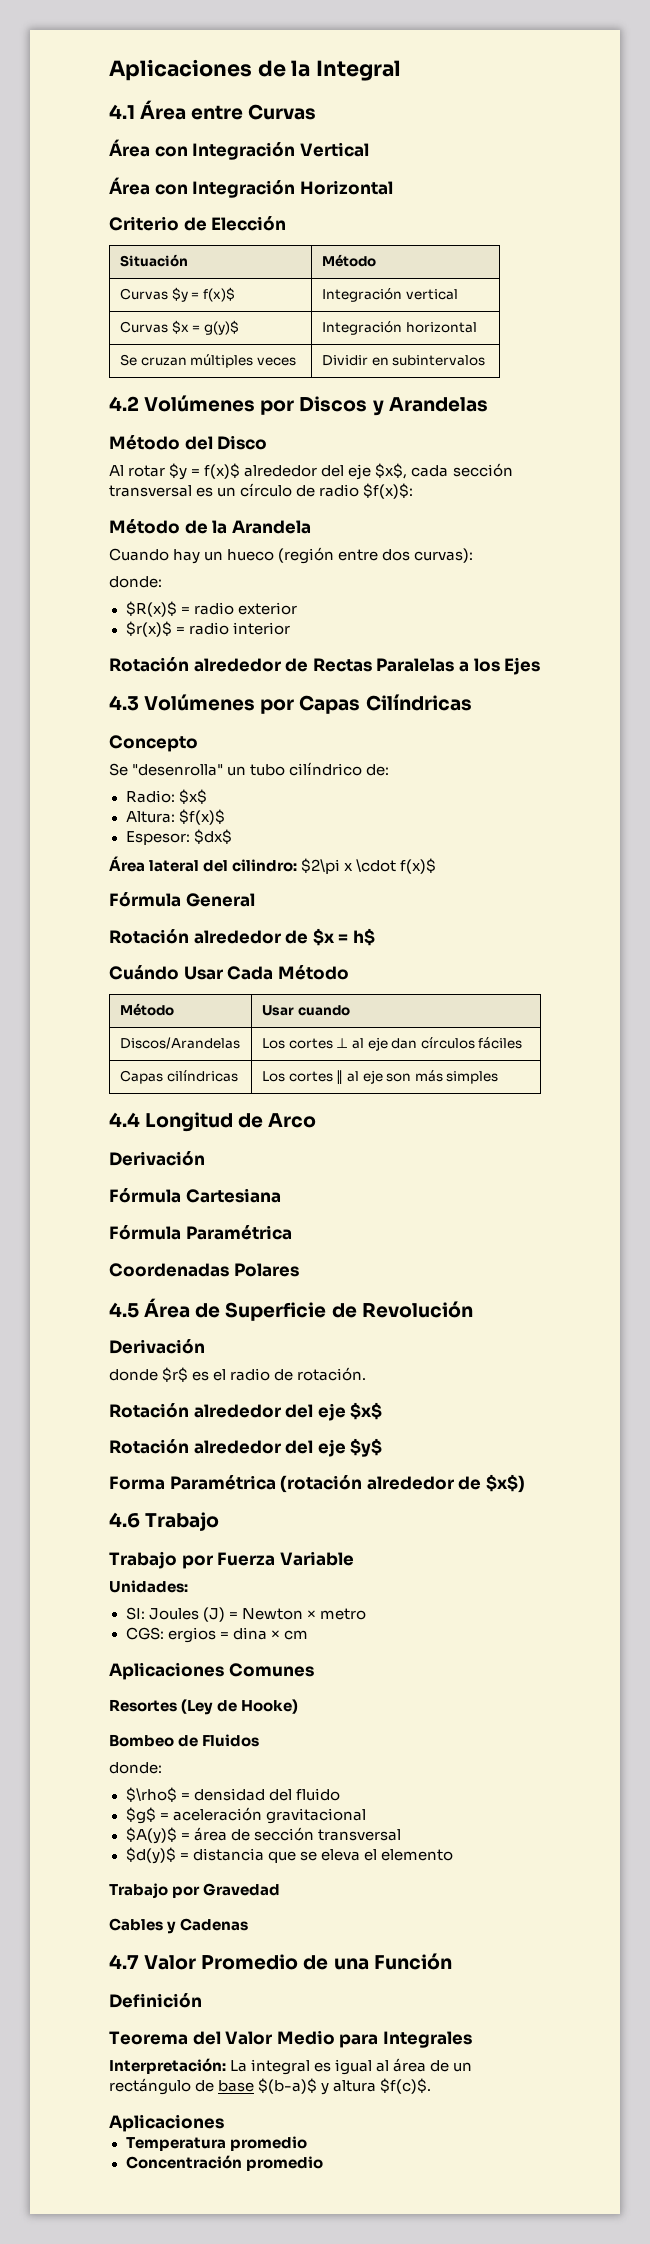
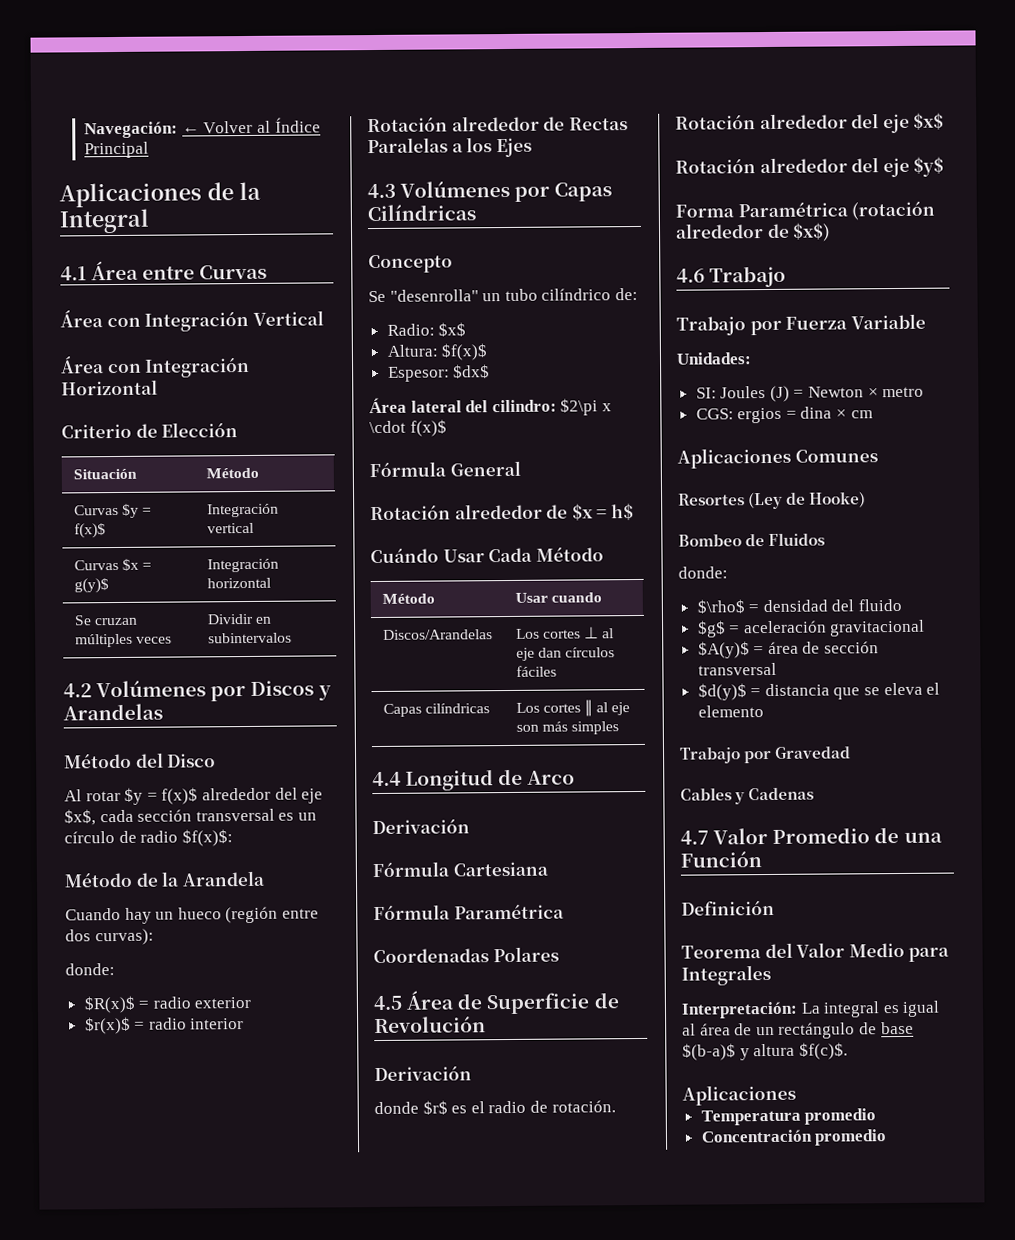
+ Navegación: ← Volver al Índice Principal

